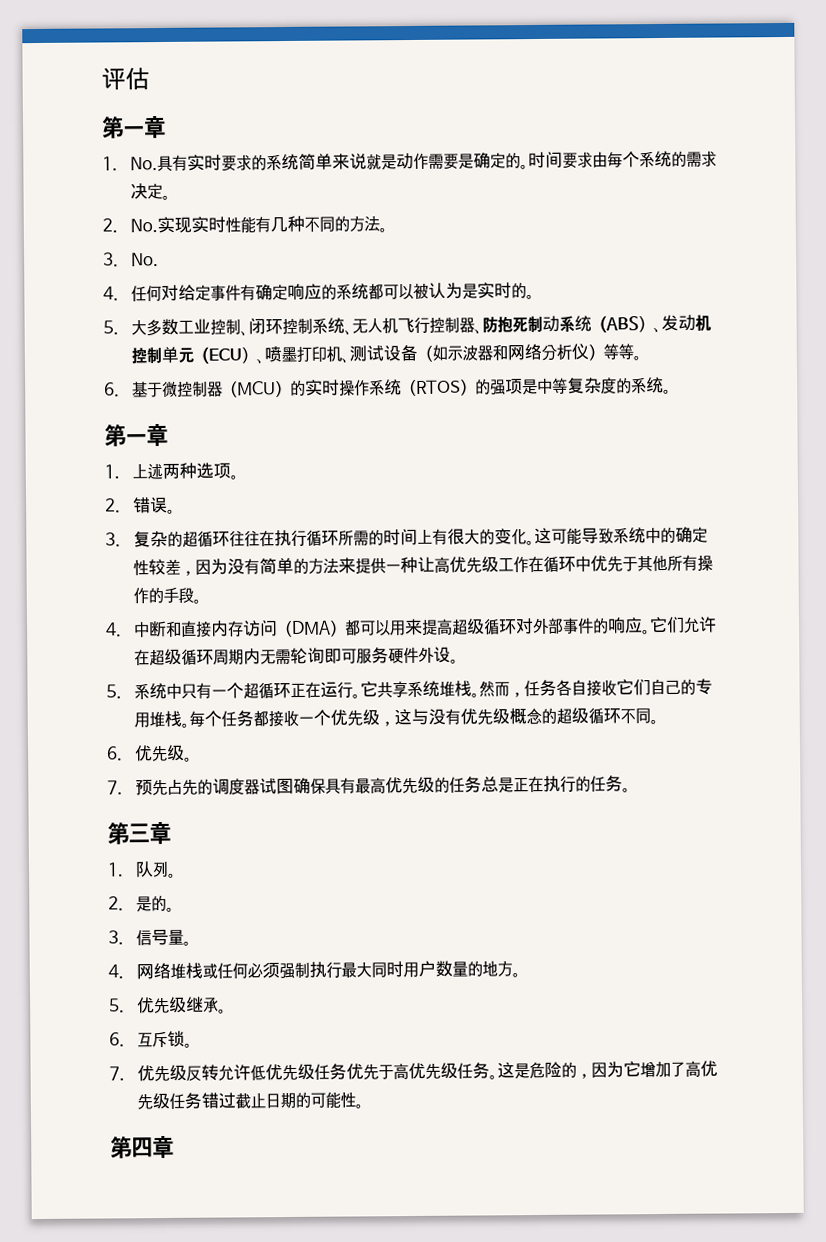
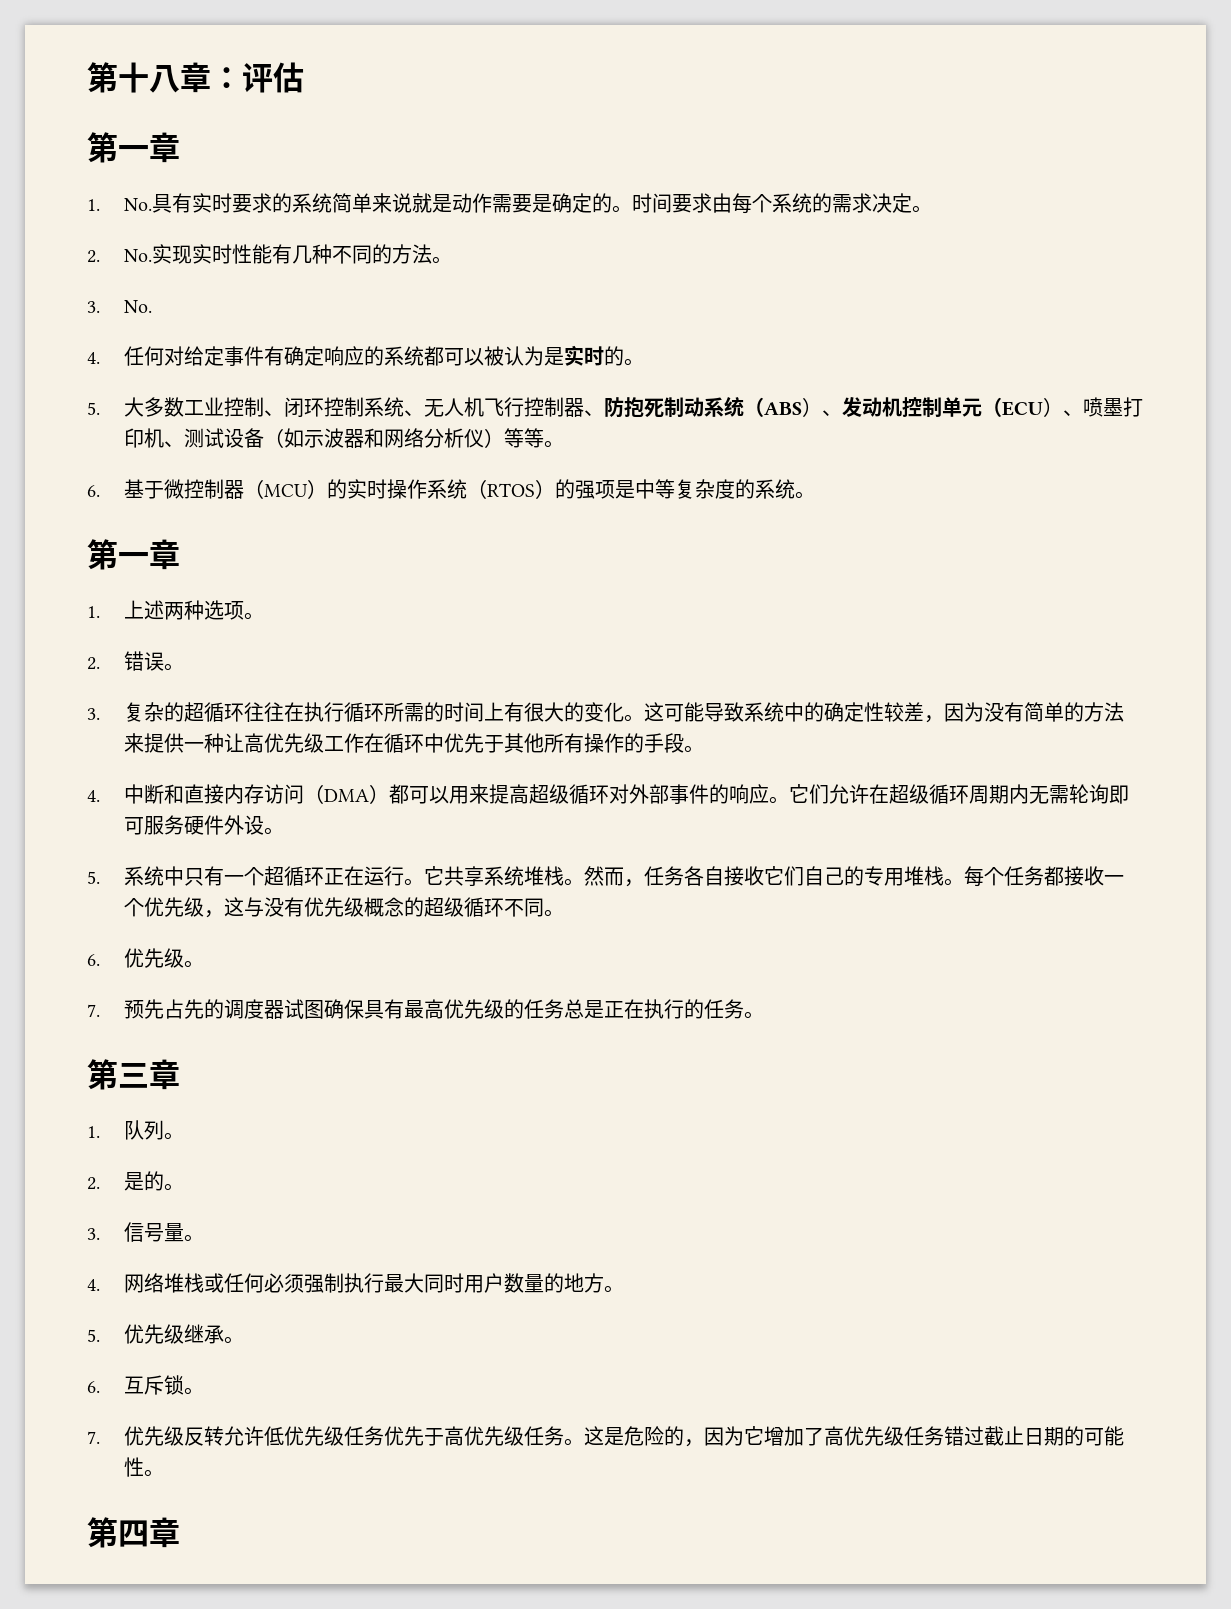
- 评估
+ 第十八章：评估

